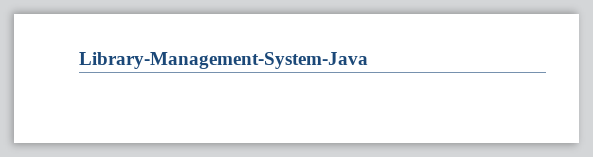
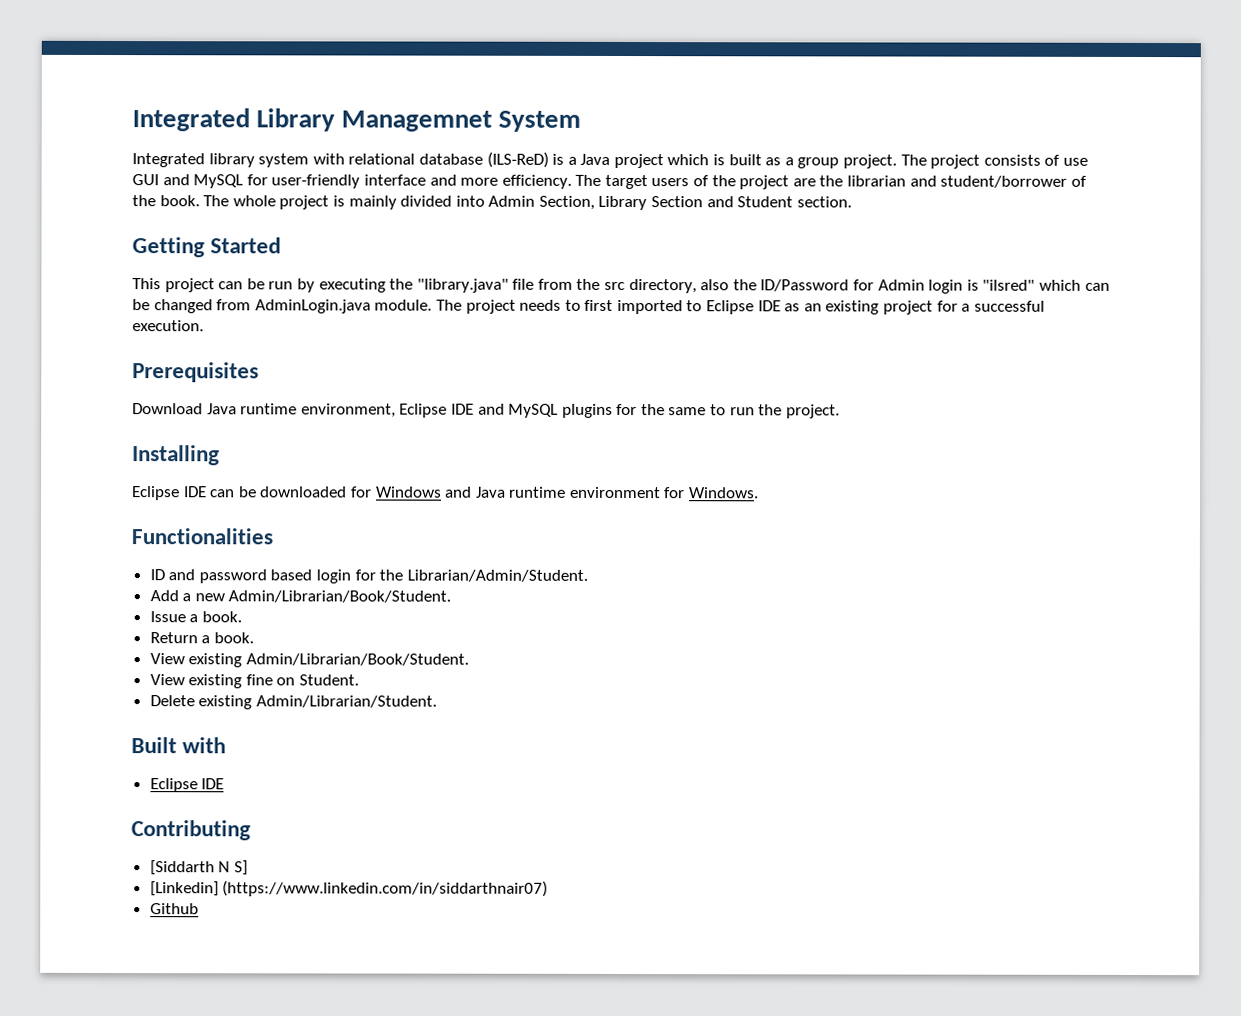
- Library-Management-System-Java
+ Integrated Library Managemnet System
+ Integrated library system with relational database (ILS-ReD) is a Java project which is built as a group project. The project consists of use GUI and MySQL for user-friendly interface and more efficiency. The target users of the project are the librarian and student/borrower of the book. The whole project is mainly divided into Admin Section, Library Section and Student section.
+ Getting Started
+ This project can be run by executing the "library.java" file from the src directory, also the ID/Password for Admin login is "ilsred" which can be changed from AdminLogin.java module. The project needs to first imported to Eclipse IDE as an existing project for a successful execution.
+ Prerequisites
+ Download Java runtime environment, Eclipse IDE and MySQL plugins for the same to run the project.
+ Installing
+ Eclipse IDE can be downloaded for Windows and Java runtime environment for Windows.
+ Functionalities
+ ID and password based login for the Librarian/Admin/Student.
+ Add a new Admin/Librarian/Book/Student.
+ Issue a book.
+ Return a book.
+ View existing Admin/Librarian/Book/Student.
+ View existing fine on Student.
+ Delete existing Admin/Librarian/Student.
+ Built with
+ Eclipse IDE
+ Contributing
+ [Siddarth N S]
+ [Linkedin] (https://www.linkedin.com/in/siddarthnair07)
+ Github

